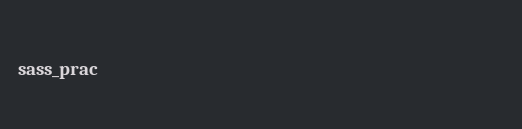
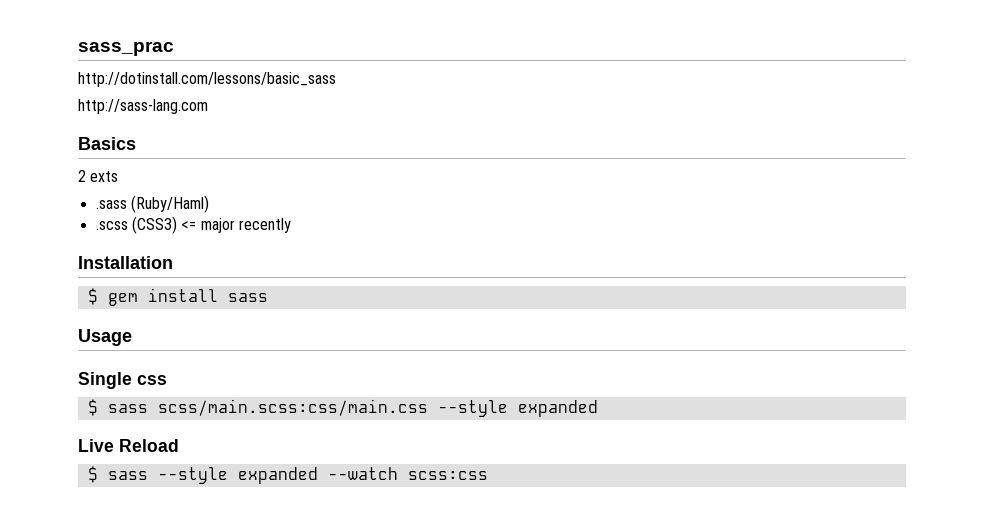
+ http://dotinstall.com/lessons/basic_sass
+ http://sass-lang.com
+ Basics
+ 2 exts
+ .sass (Ruby/Haml)
+ .scss (CSS3) <= major recently
+ Installation
+ $ gem install sass
+ Usage
+ Single css
+ $ sass scss/main.scss:css/main.css --style expanded
+ Live Reload
+ $ sass --style expanded --watch scss:css

